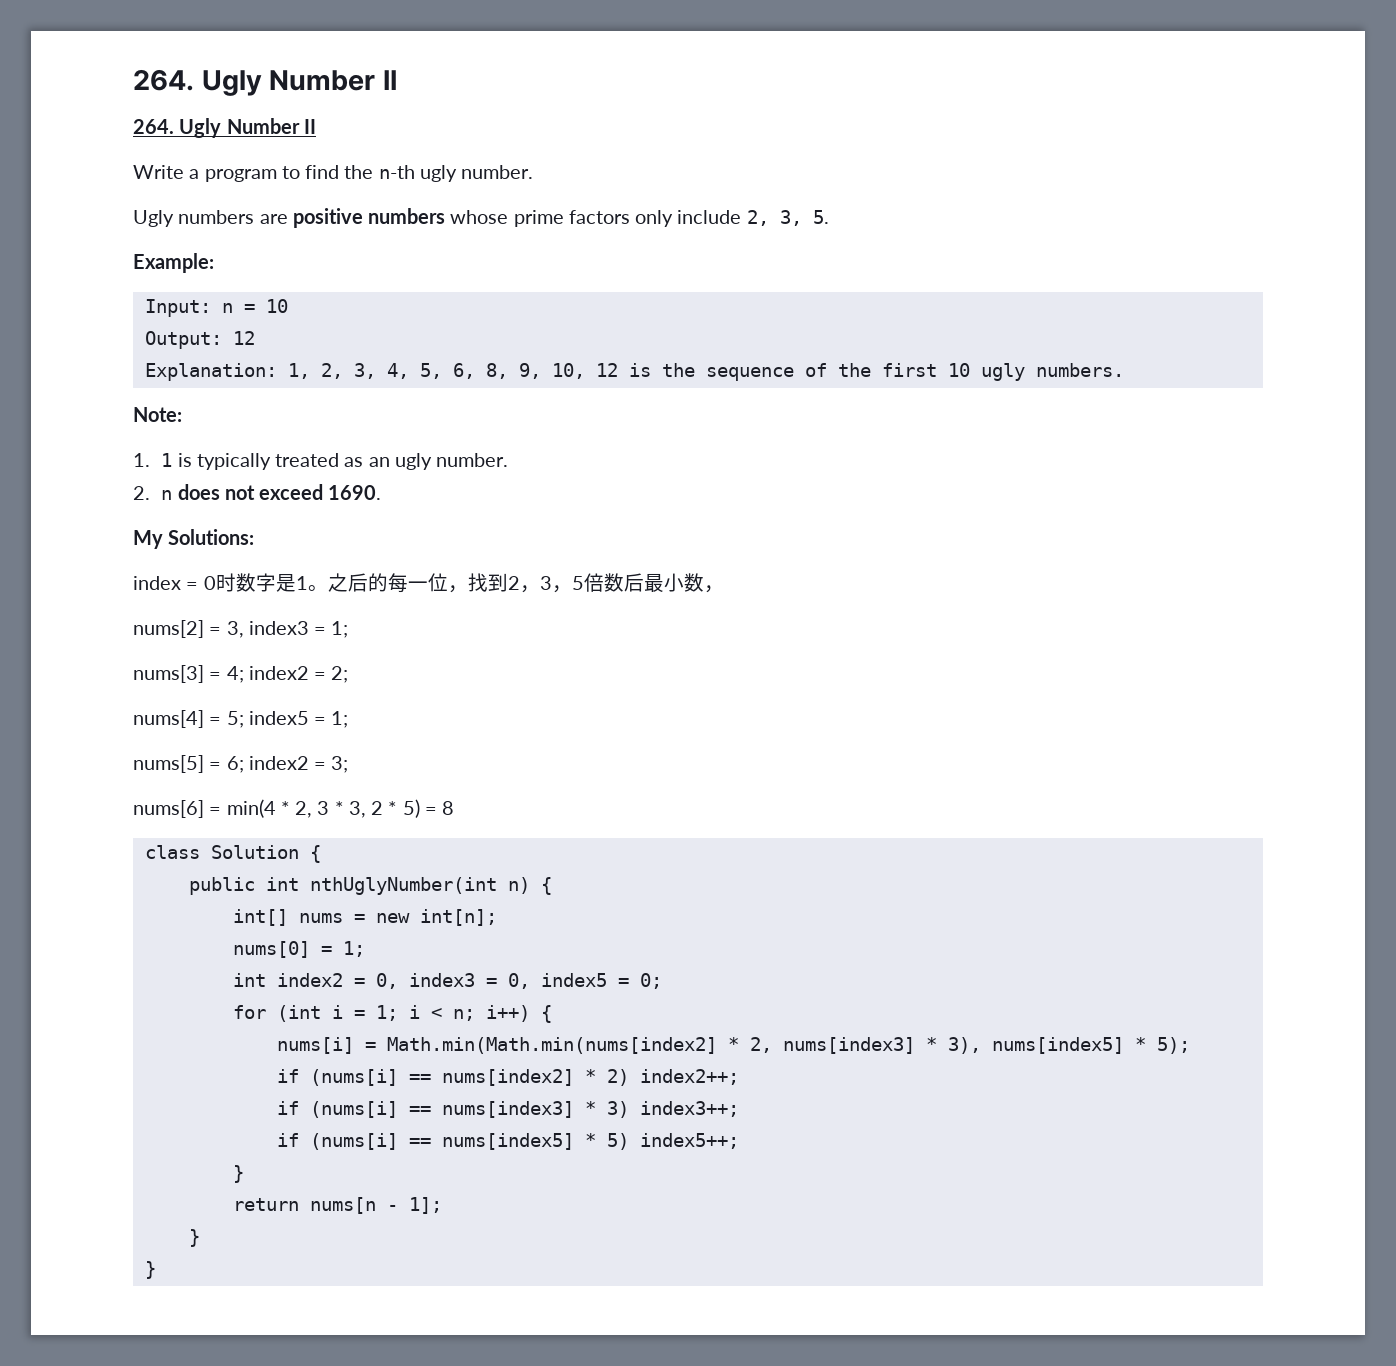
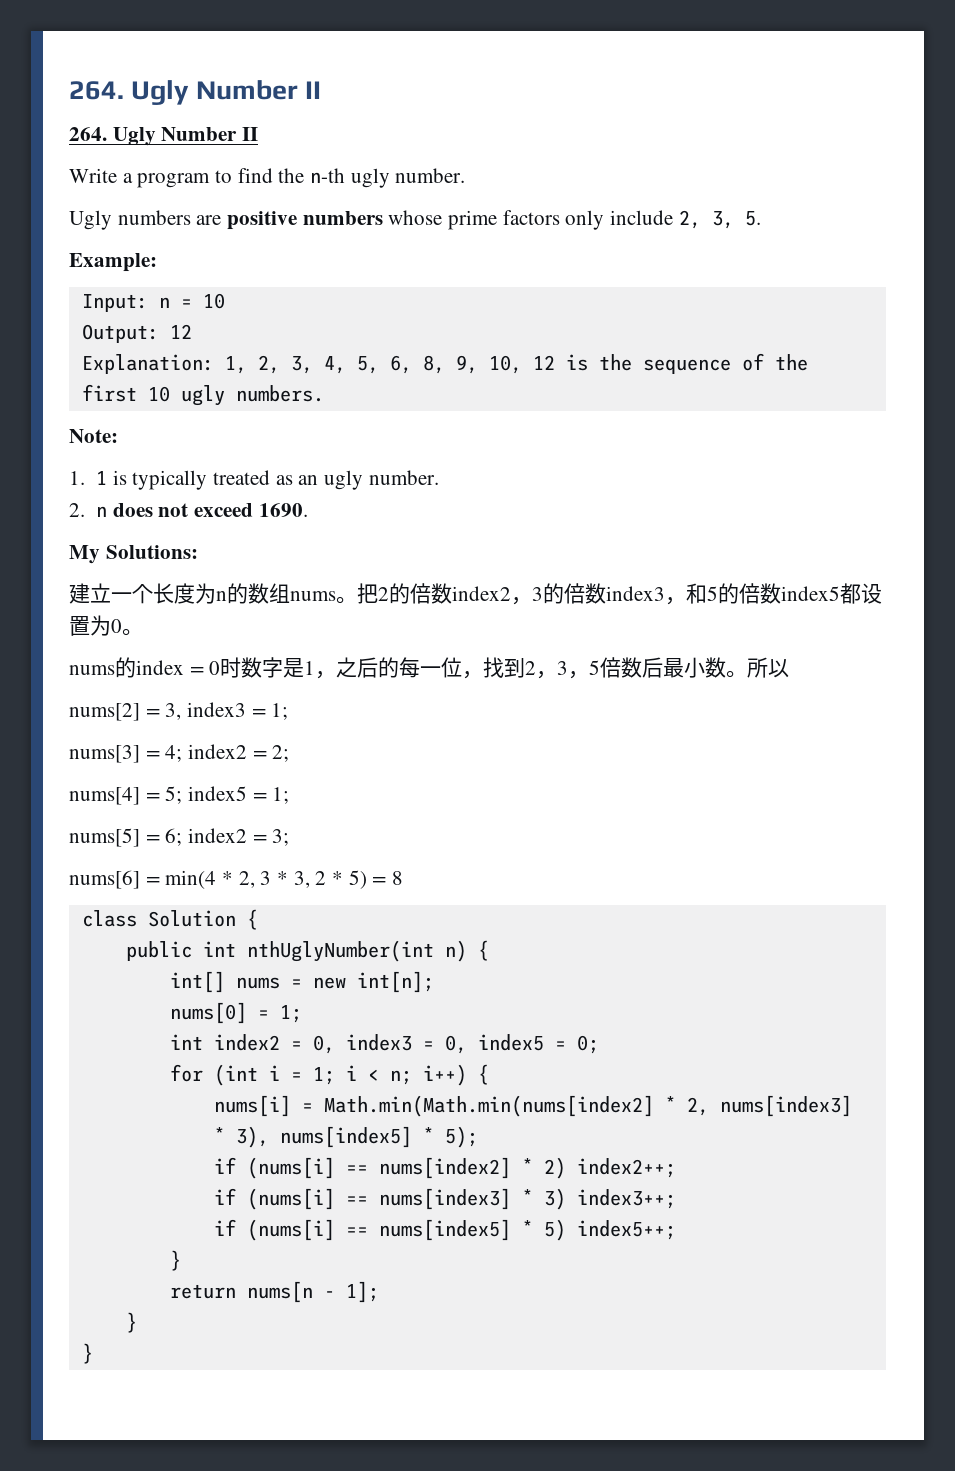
- index = 0时数字是1。之后的每一位，找到2，3，5倍数后最小数，
+ 建立一个长度为n的数组nums。把2的倍数index2，3的倍数index3，和5的倍数index5都设置为0。
+ nums的index = 0时数字是1，之后的每一位，找到2，3，5倍数后最小数。所以

